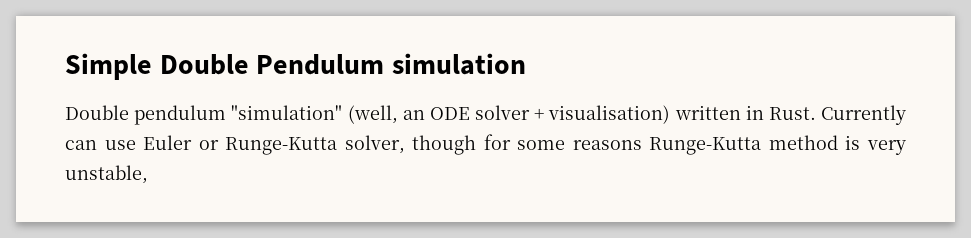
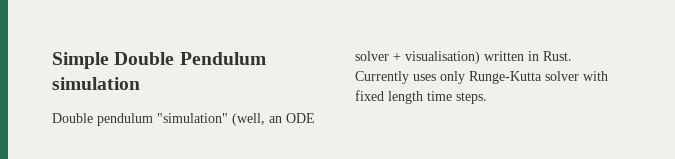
- Currently can use Euler or Runge-Kutta solver, though for some reasons Runge-Kutta method is very unstable,
+ Currently uses only Runge-Kutta solver with fixed length time steps.

